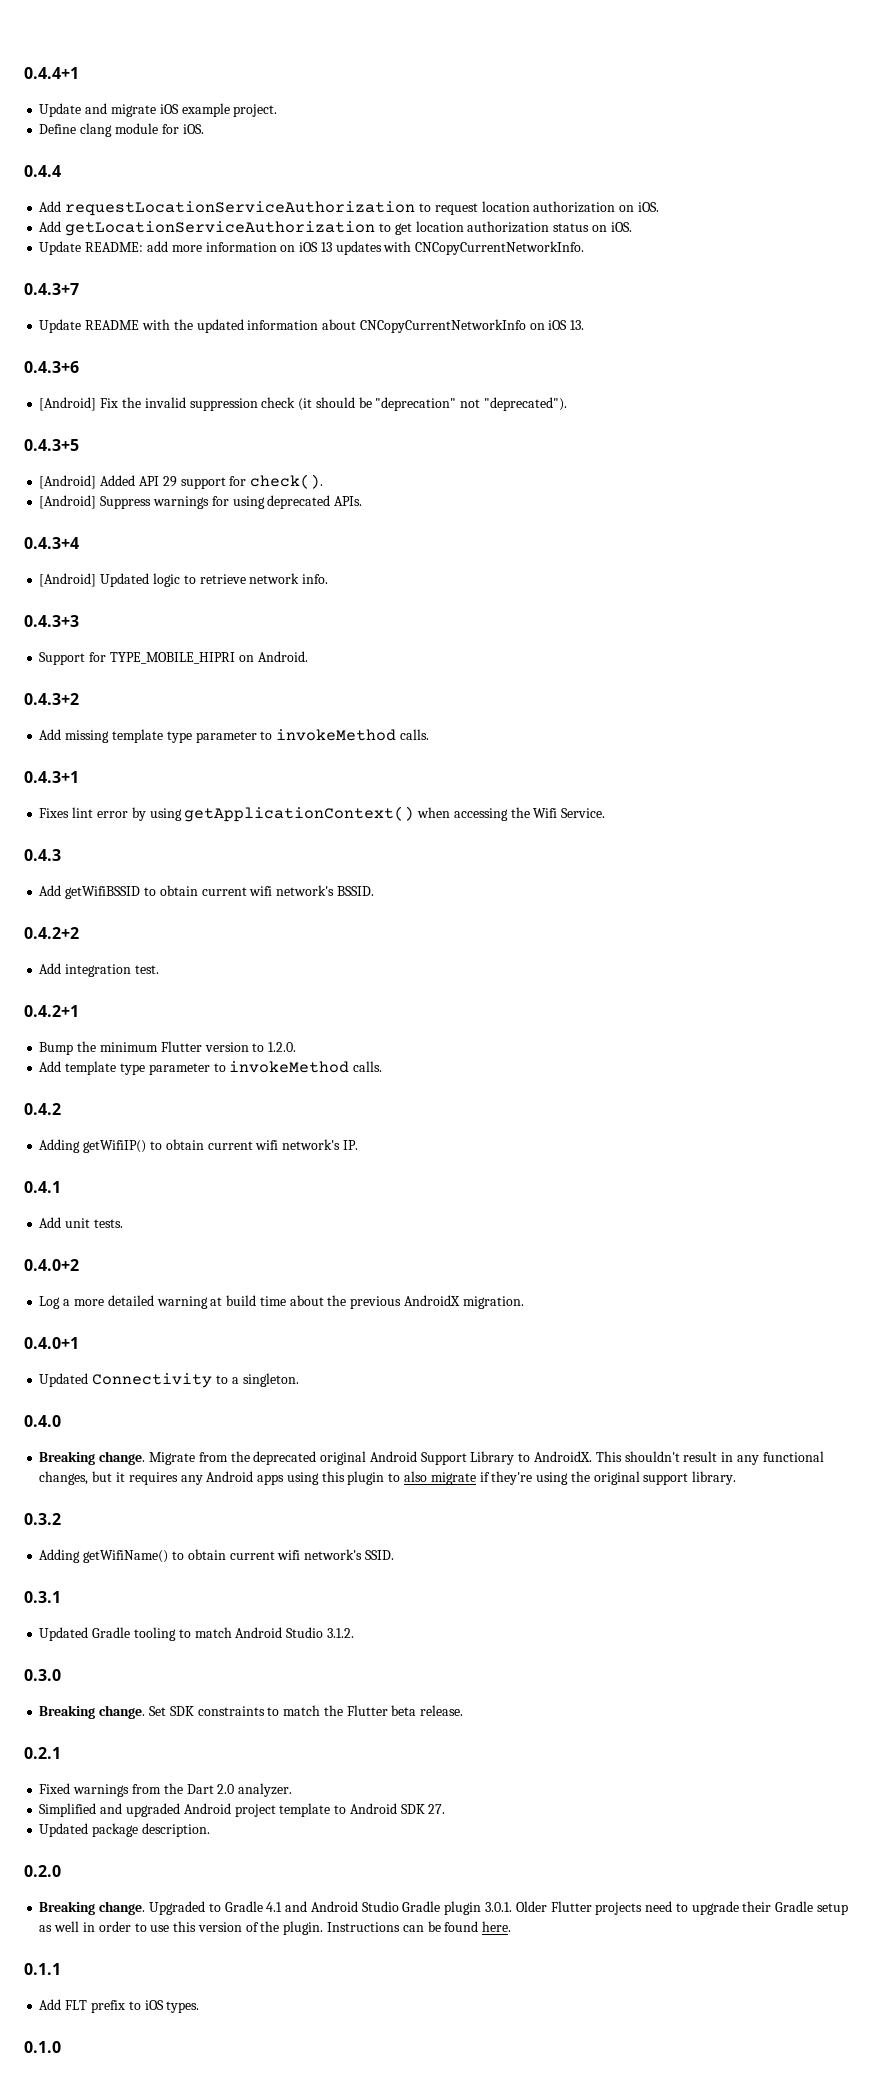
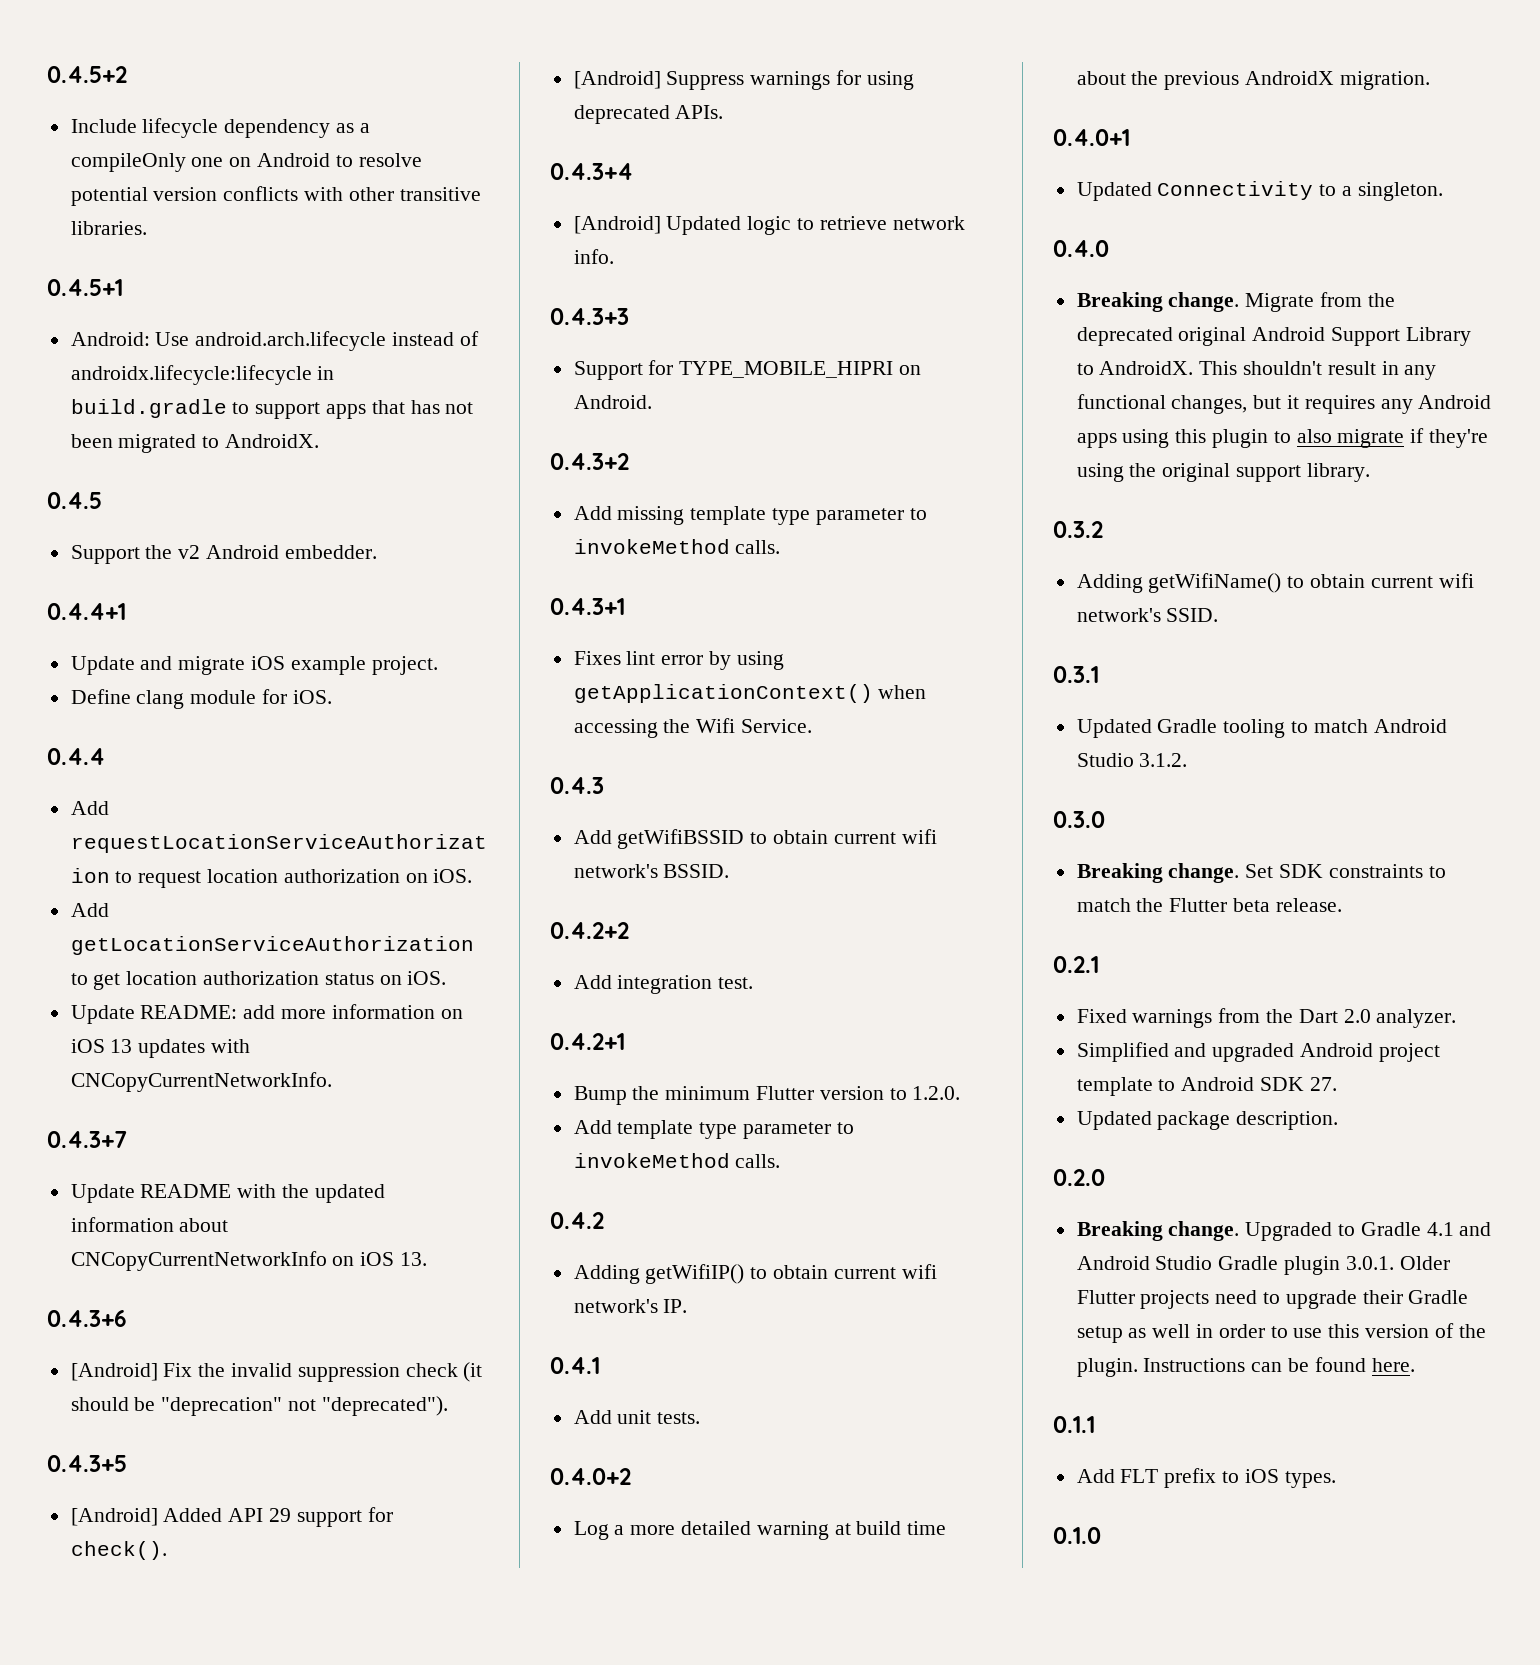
+ 0.4.5+2
+ Include lifecycle dependency as a compileOnly one on Android to resolve potential version conflicts with other transitive libraries.
+ 0.4.5+1
+ Android: Use android.arch.lifecycle instead of androidx.lifecycle:lifecycle in build.gradle to support apps that has not been migrated to AndroidX.
+ 0.4.5
+ Support the v2 Android embedder.

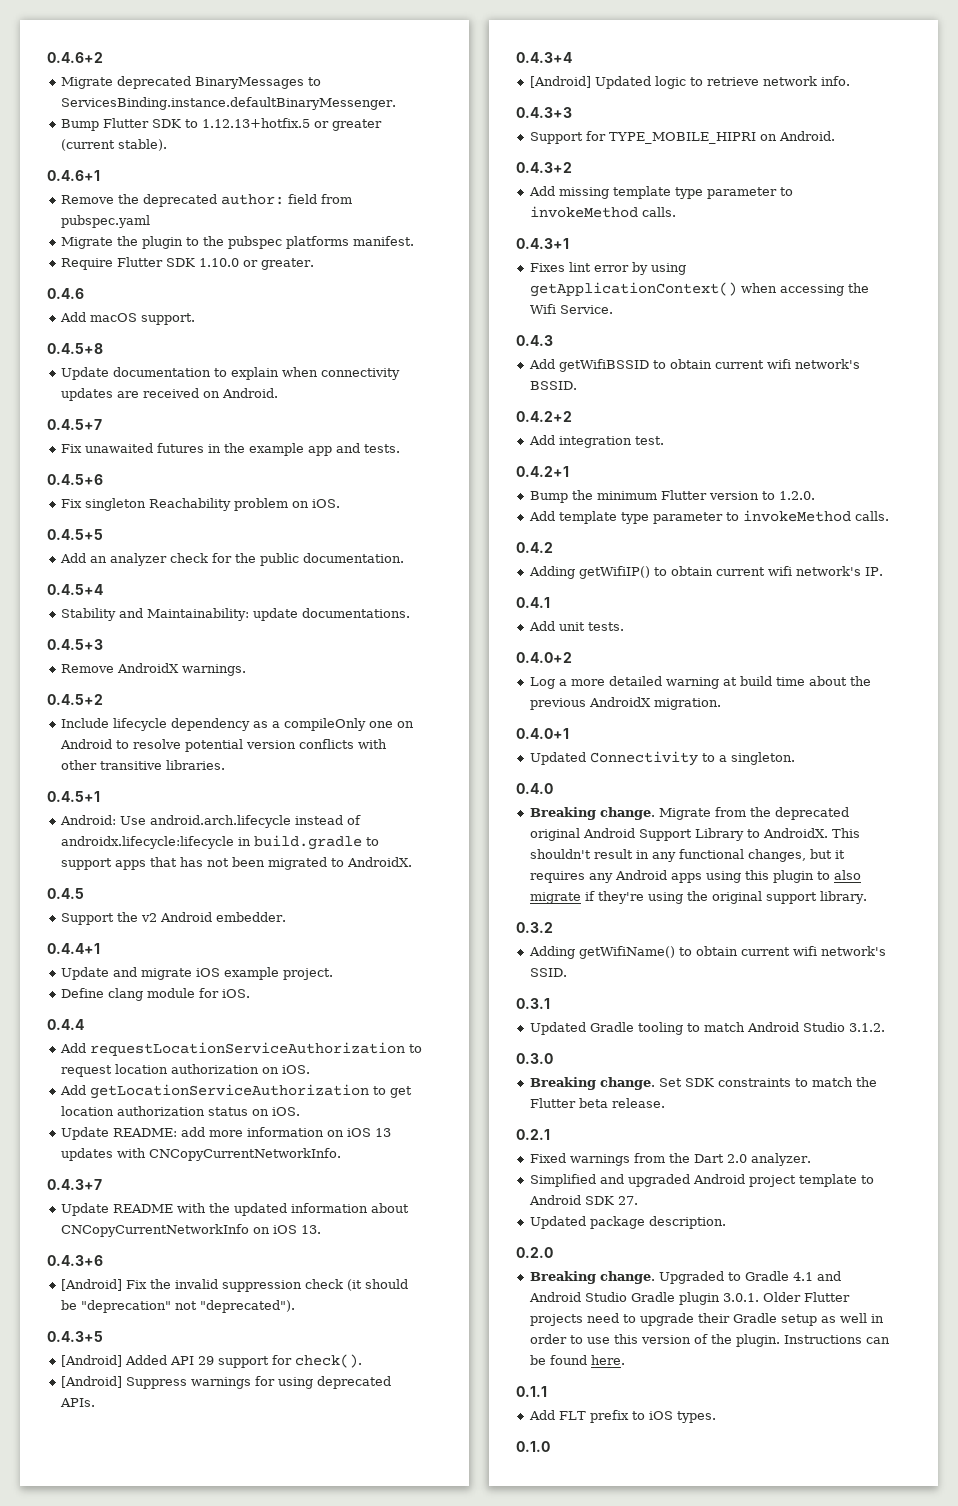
+ 0.4.6+2
+ Migrate deprecated BinaryMessages to ServicesBinding.instance.defaultBinaryMessenger.
+ Bump Flutter SDK to 1.12.13+hotfix.5 or greater (current stable).
+ 0.4.6+1
+ Remove the deprecated author: field from pubspec.yaml
+ Migrate the plugin to the pubspec platforms manifest.
+ Require Flutter SDK 1.10.0 or greater.
+ 0.4.6
+ Add macOS support.
+ 0.4.5+8
+ Update documentation to explain when connectivity updates are received on Android.
+ 0.4.5+7
+ Fix unawaited futures in the example app and tests.
+ 0.4.5+6
+ Fix singleton Reachability problem on iOS.
+ 0.4.5+5
+ Add an analyzer check for the public documentation.
+ 0.4.5+4
+ Stability and Maintainability: update documentations.
+ 0.4.5+3
+ Remove AndroidX warnings.

